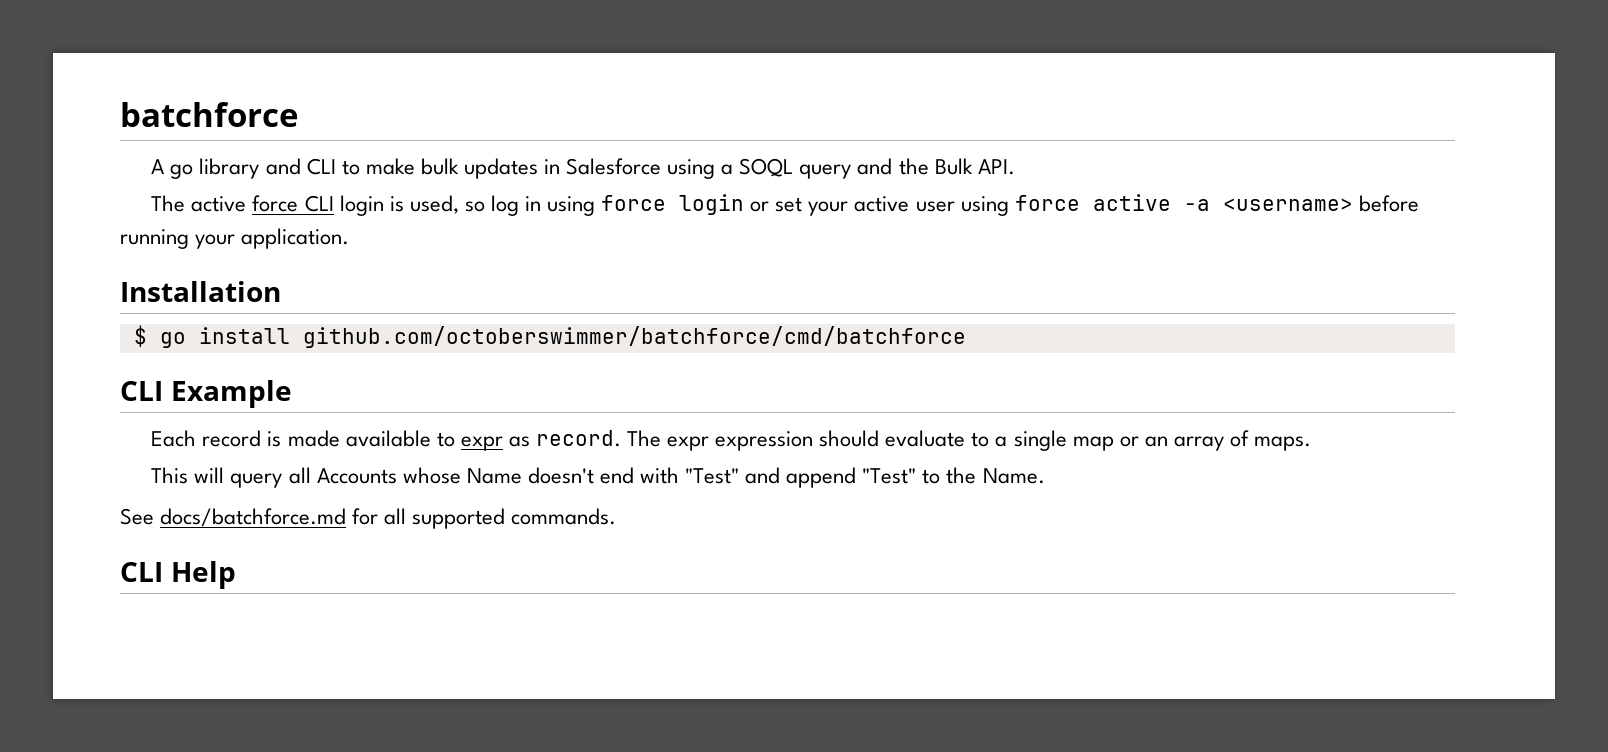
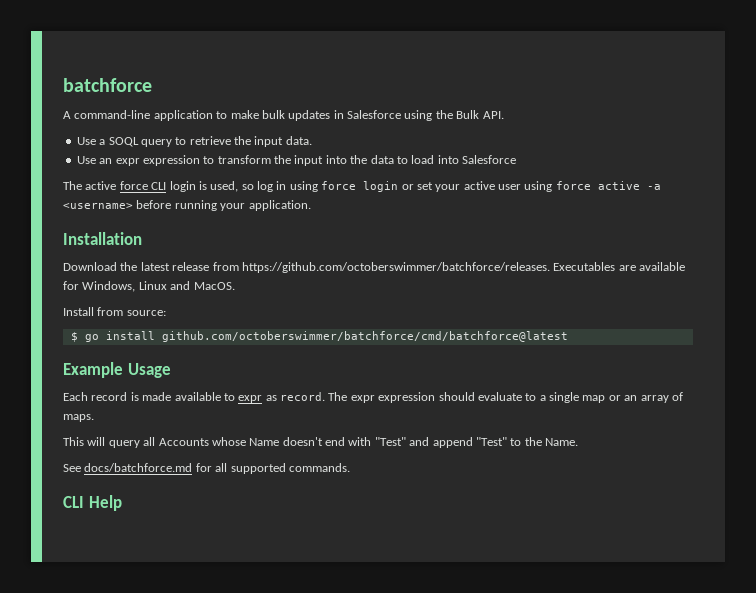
- A go library and CLI to make bulk updates in Salesforce using a SOQL query and the Bulk API.
+ A command-line application to make bulk updates in Salesforce using the Bulk API.
+ Use a SOQL query to retrieve the input data.
+ Use an expr expression to transform the input into the data to load into Salesforce
+ Download the latest release from https://github.com/octoberswimmer/batchforce/releases. Executables are available for Windows, Linux and MacOS.
+ Install from source:
- $ go install github.com/octoberswimmer/batchforce/cmd/batchforce
- CLI Example
+ $ go install github.com/octoberswimmer/batchforce/cmd/batchforce@latest
+ Example Usage

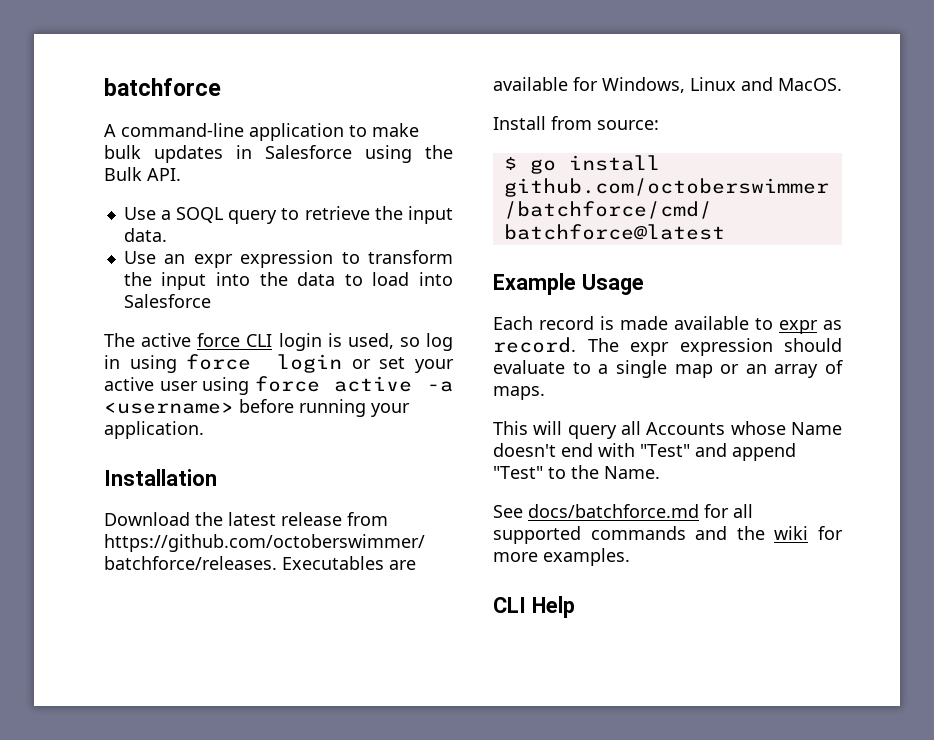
- See docs/batchforce.md for all supported commands.
+ See docs/batchforce.md for all supported commands and the wiki for more examples.

